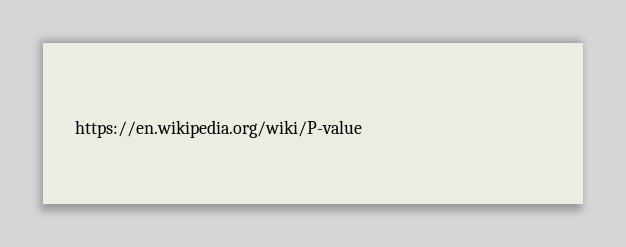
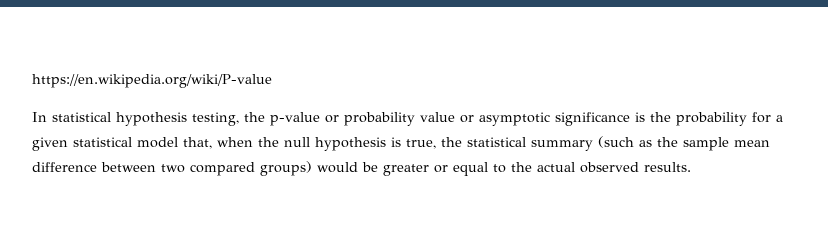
+ In statistical hypothesis testing, the p-value or probability value or asymptotic significance is the probability for a given statistical model that, when the null hypothesis is true, the statistical summary (such as the sample mean difference between two compared groups) would be greater or equal to the actual observed results.

